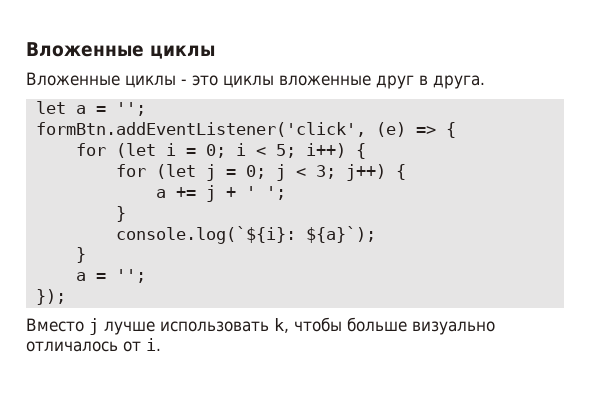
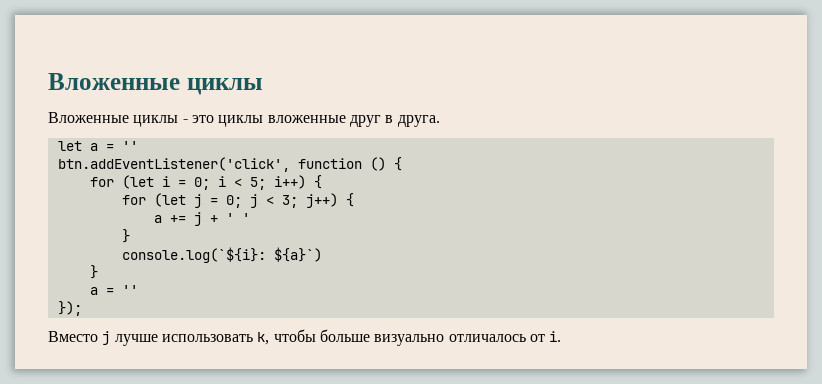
- let a = '';
- formBtn.addEventListener('click', (e) => {
+ let a = ''
+ btn.addEventListener('click', function () {
- a += j + ' ';
+ a += j + ' '
- console.log(`${i}: ${a}`);
+ console.log(`${i}: ${a}`)
  }
- a = '';
+ a = ''

